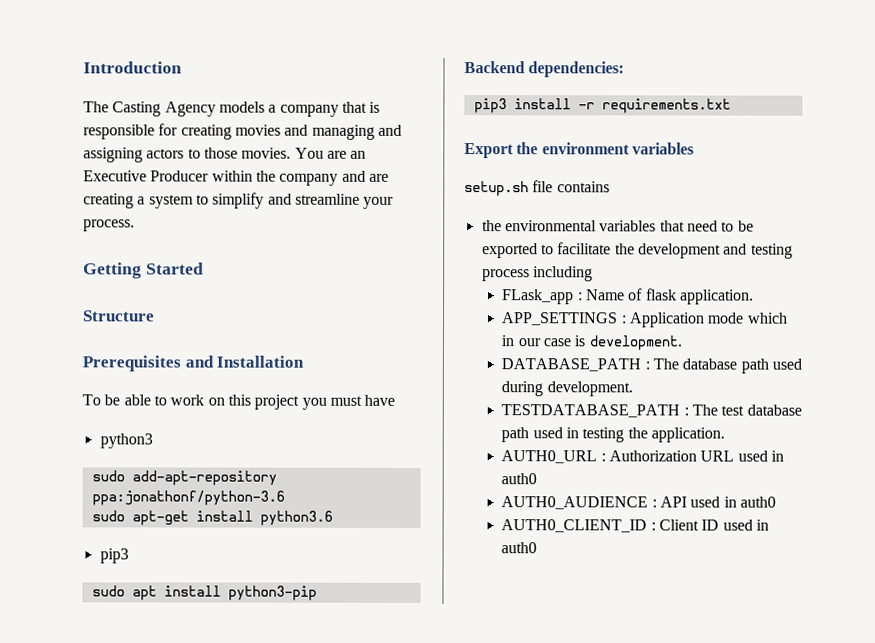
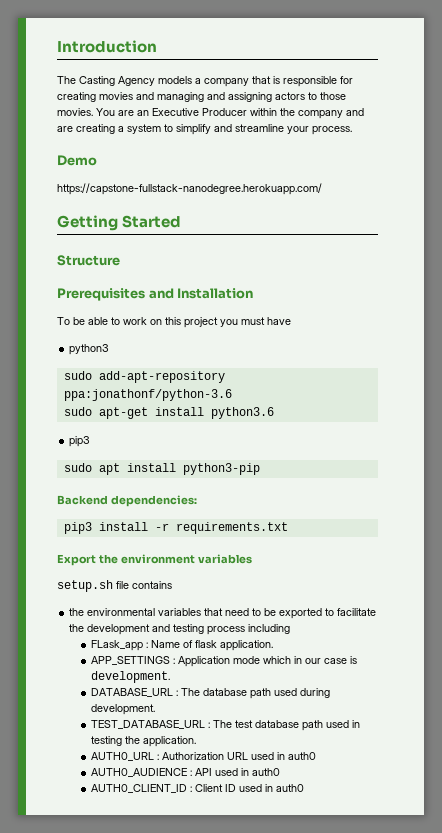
+ Demo
+ https://capstone-fullstack-nanodegree.herokuapp.com/
- DATABASE_PATH : The database path used during development.
+ DATABASE_URL : The database path used during development.
- TESTDATABASE_PATH : The test database path used in testing the application.
+ TEST_DATABASE_URL : The test database path used in testing the application.

